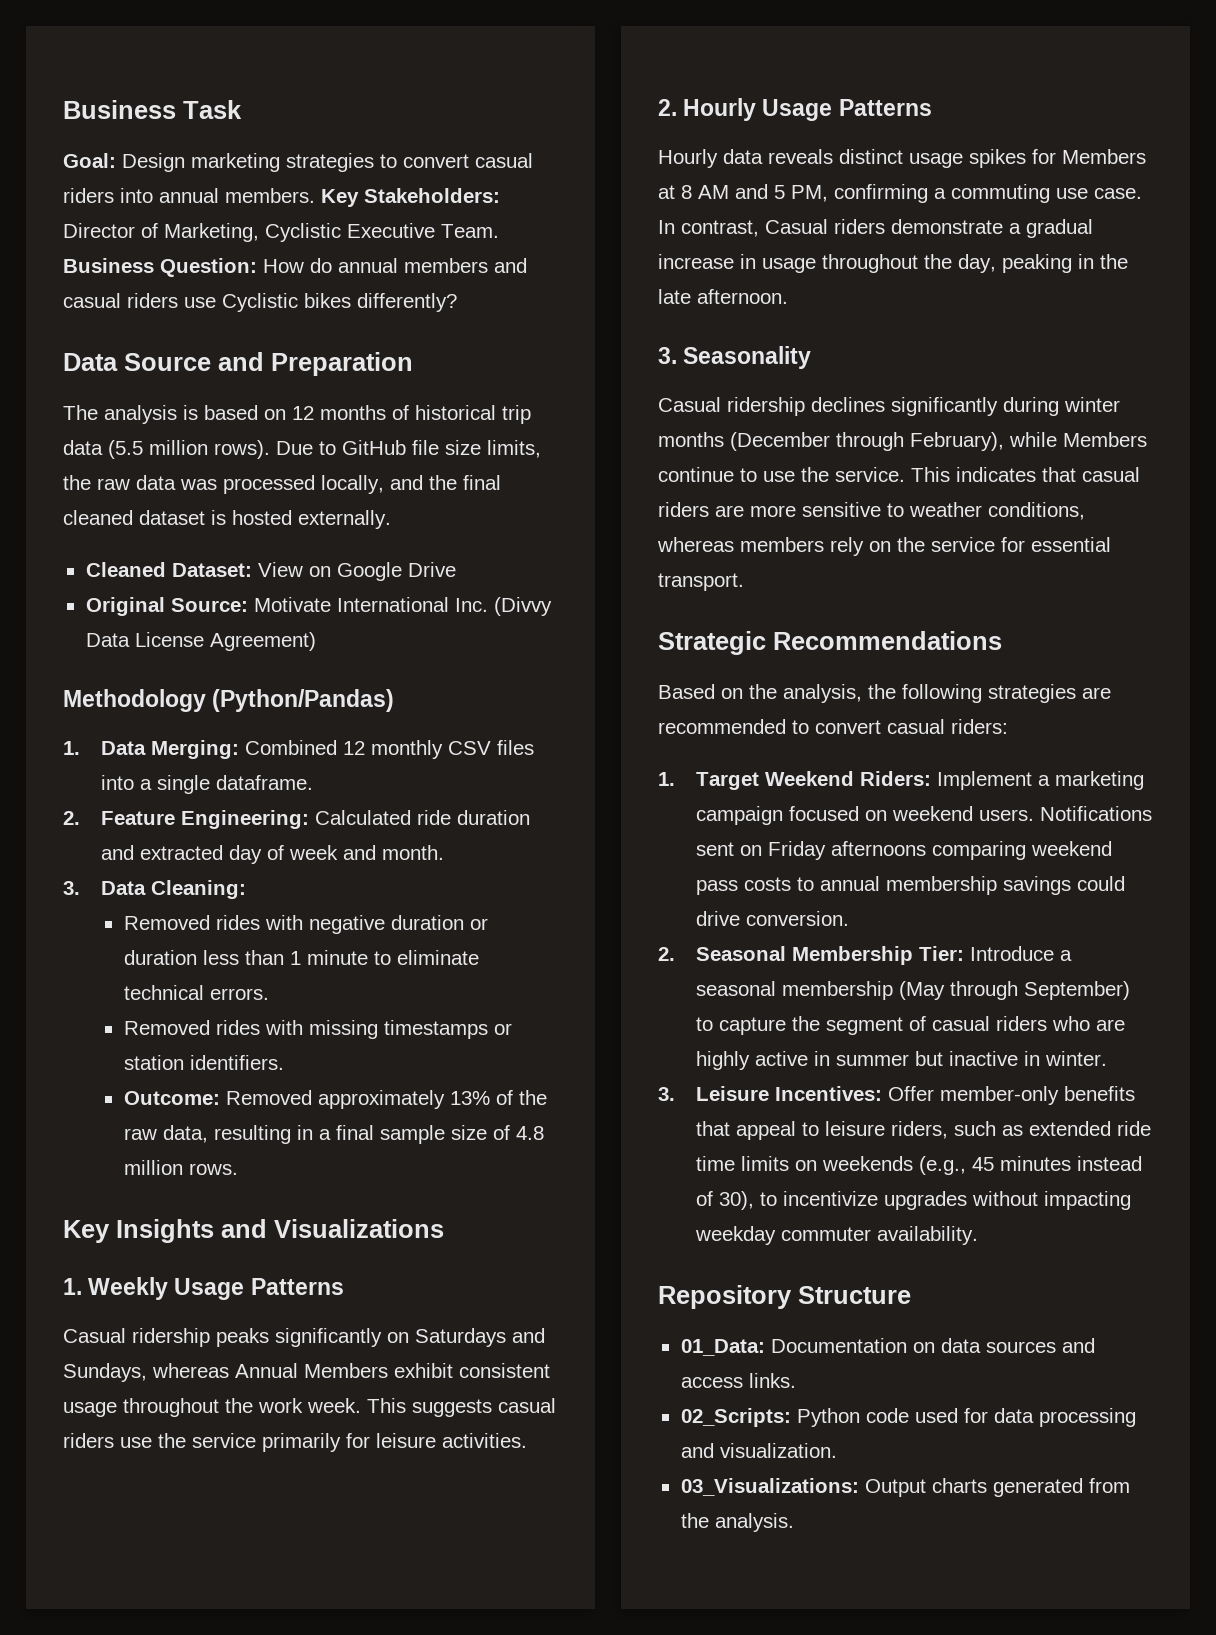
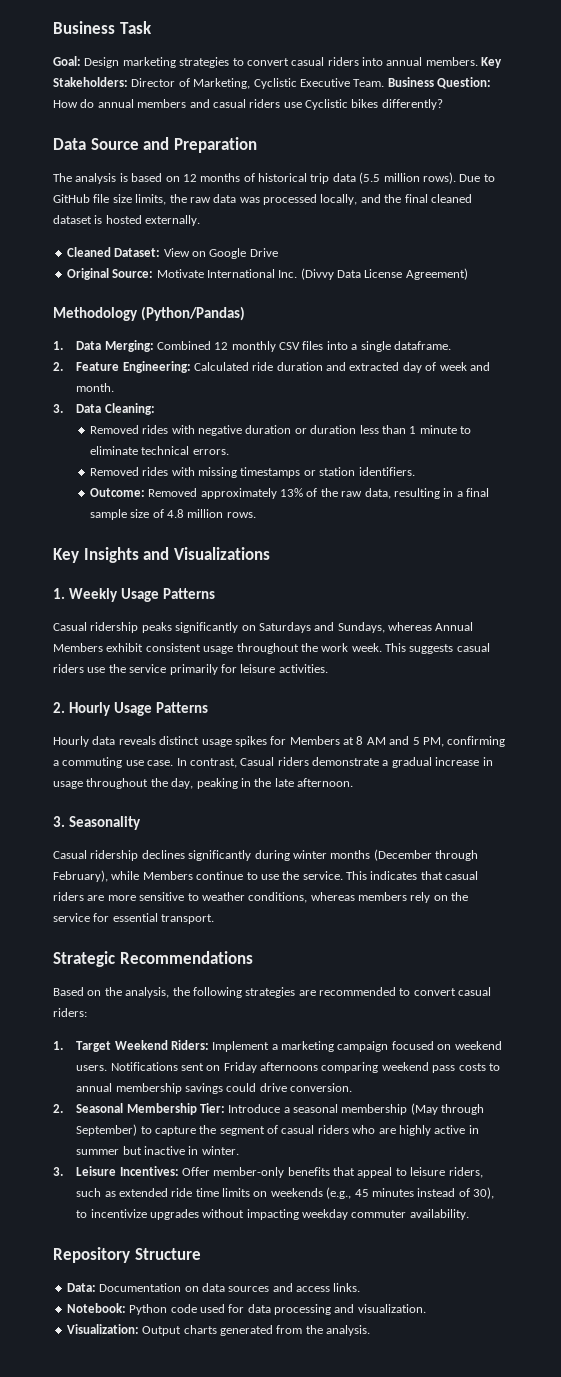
- 01_Data: Documentation on data sources and access links.
+ Data: Documentation on data sources and access links.
- 02_Scripts: Python code used for data processing and visualization.
+ Notebook: Python code used for data processing and visualization.
- 03_Visualizations: Output charts generated from the analysis.
+ Visualization: Output charts generated from the analysis.

